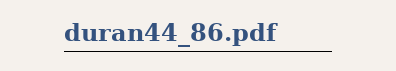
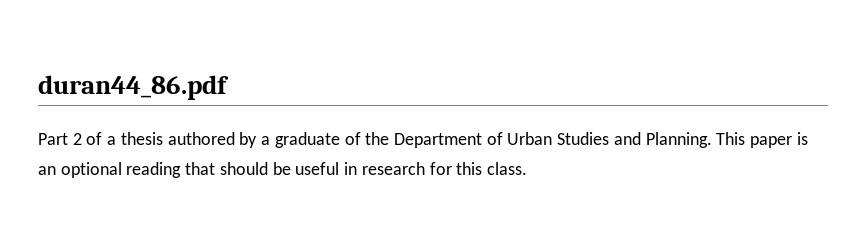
+ Part 2 of a thesis authored by a graduate of the Department of Urban Studies and Planning. This paper is an optional reading that should be useful in research for this class.

